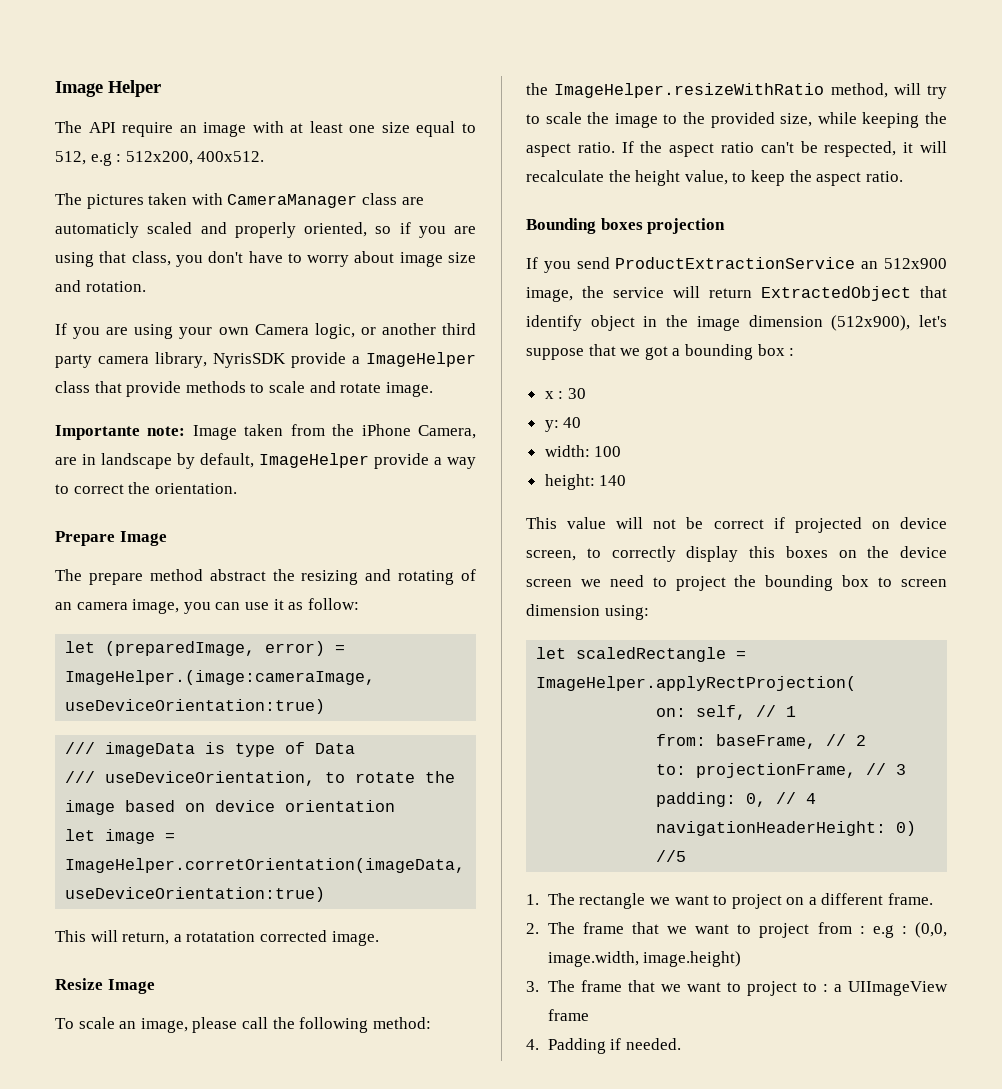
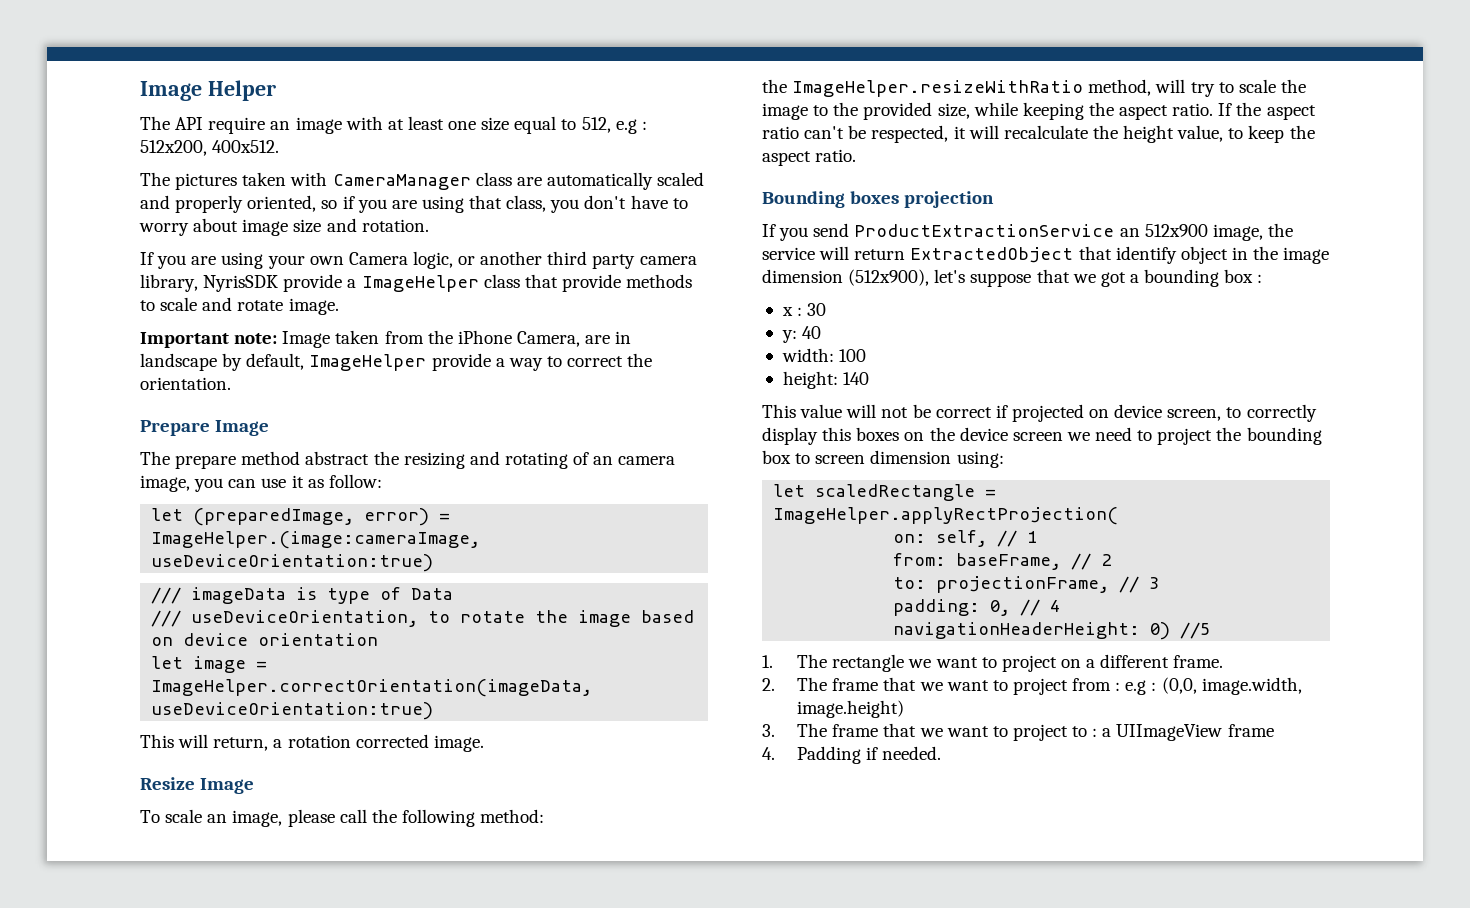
- The pictures taken with CameraManager class are automaticly scaled and properly oriented, so if you are using that class, you don't have to worry about image size and rotation.
+ The pictures taken with CameraManager class are automatically scaled and properly oriented, so if you are using that class, you don't have to worry about image size and rotation.
- Importante note: Image taken from the iPhone Camera, are in landscape by default, ImageHelper provide a way to correct the orientation.
+ Important note: Image taken from the iPhone Camera, are in landscape by default, ImageHelper provide a way to correct the orientation.
- let image = ImageHelper.corretOrientation(imageData, useDeviceOrientation:true)
+ let image = ImageHelper.correctOrientation(imageData, useDeviceOrientation:true)
- This will return, a rotatation corrected image.
+ This will return, a rotation corrected image.

